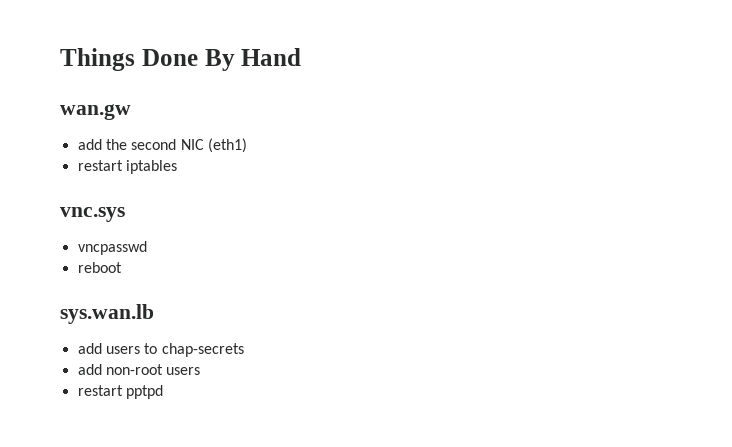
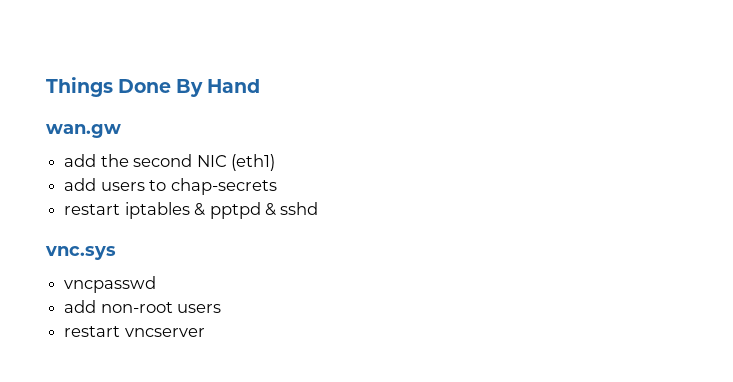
- restart iptables
+ add users to chap-secrets
+ restart iptables & pptpd & sshd
  vnc.sys
  vncpasswd
- reboot
- sys.wan.lb
- add users to chap-secrets
- restart pptpd
+ restart vncserver

